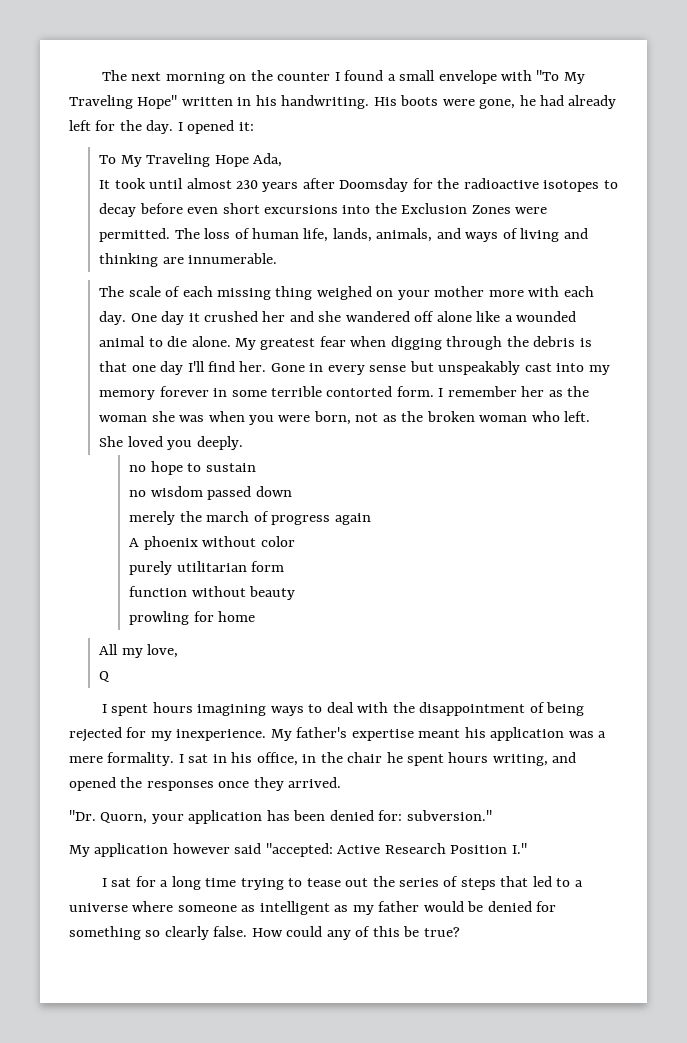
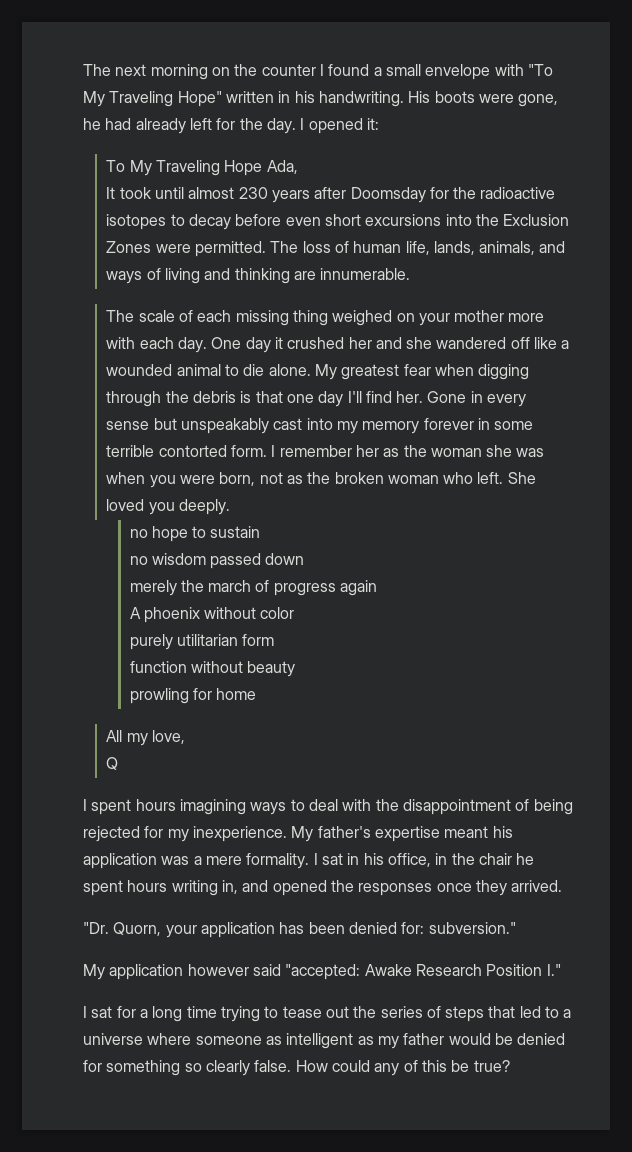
- One day it crushed her and she wandered off alone like a wounded animal to die alone.
+ One day it crushed her and she wandered off like a wounded animal to die alone.
- I sat in his office, in the chair he spent hours writing, and opened the responses once they arrived.
+ I sat in his office, in the chair he spent hours writing in, and opened the responses once they arrived.
- My application however said "accepted: Active Research Position I."
+ My application however said "accepted: Awake Research Position I."

